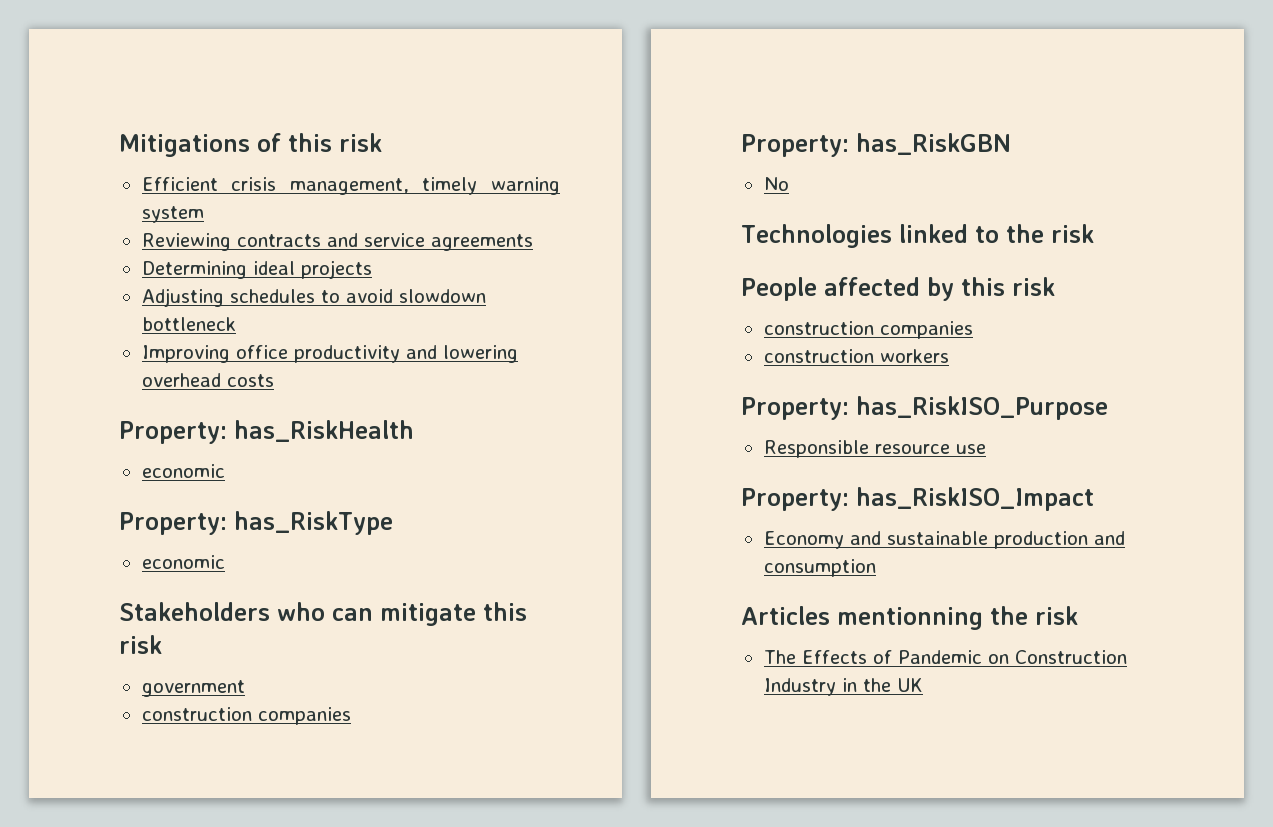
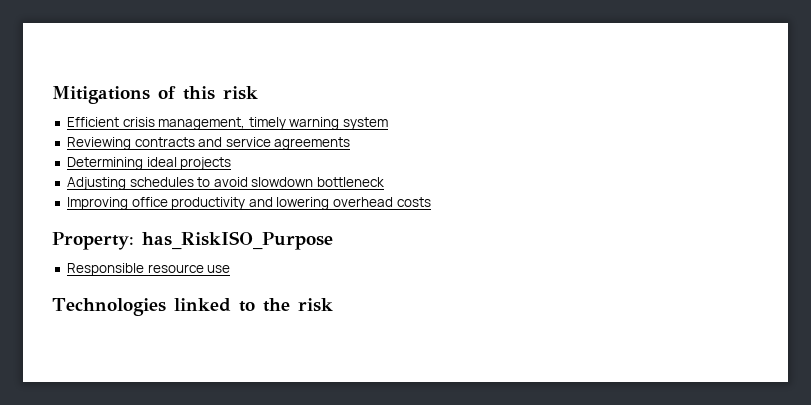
- Property: has_RiskHealth
- economic
- Property: has_RiskType
- economic
- Stakeholders who can mitigate this risk
- government
- construction companies
- Property: has_RiskGBN
- No
+ Property: has_RiskISO_Purpose
+ Responsible resource use
- People affected by this risk
- construction companies
- construction workers
- Property: has_RiskISO_Purpose
- Responsible resource use
- Property: has_RiskISO_Impact
- Economy and sustainable production and consumption
- Articles mentionning the risk
- The Effects of Pandemic on Construction Industry in the UK

